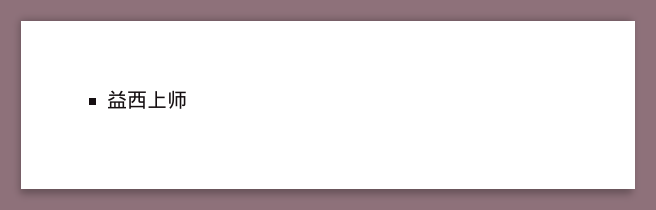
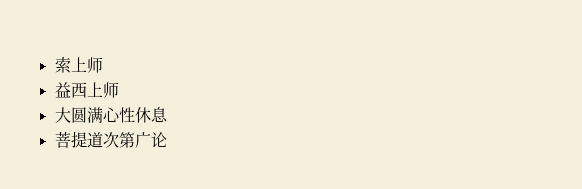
+ 索上师
+ 大圆满心性休息
+ 菩提道次第广论

